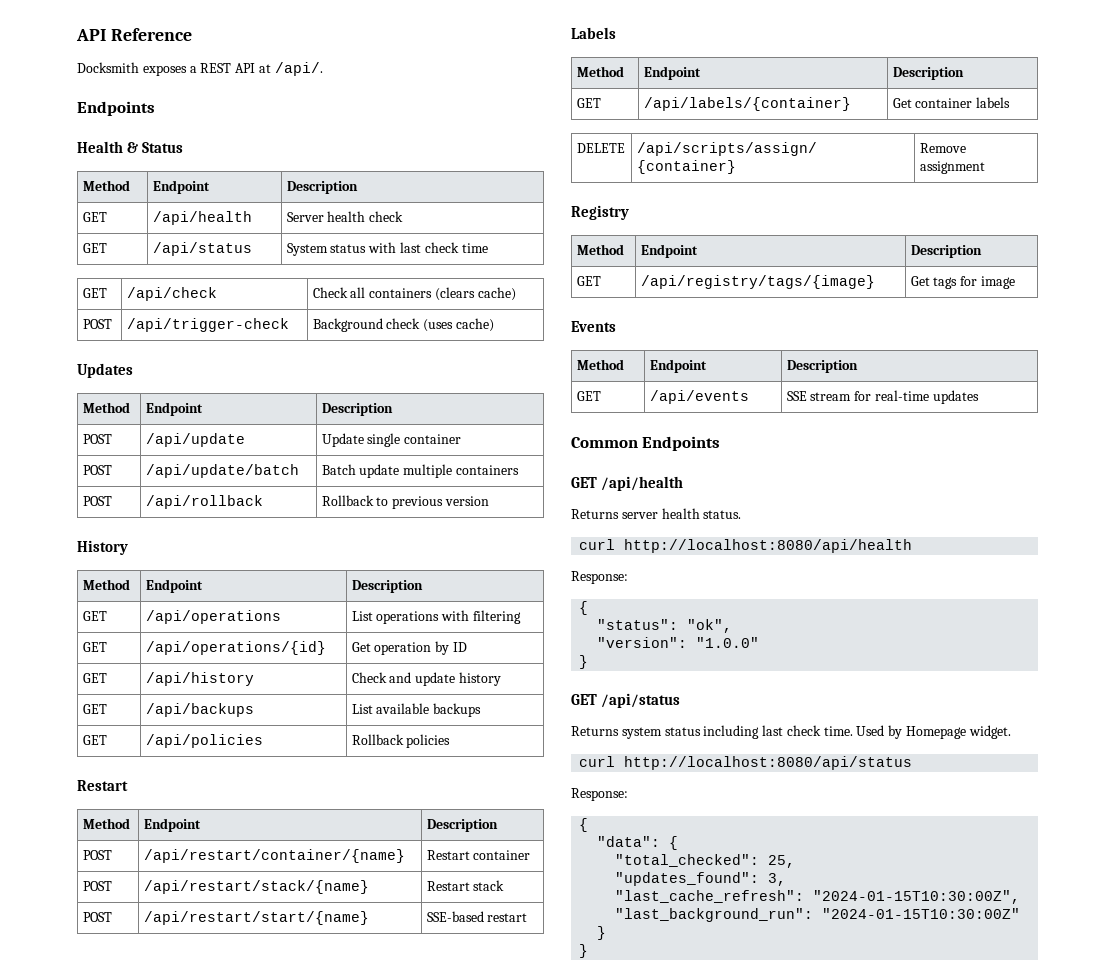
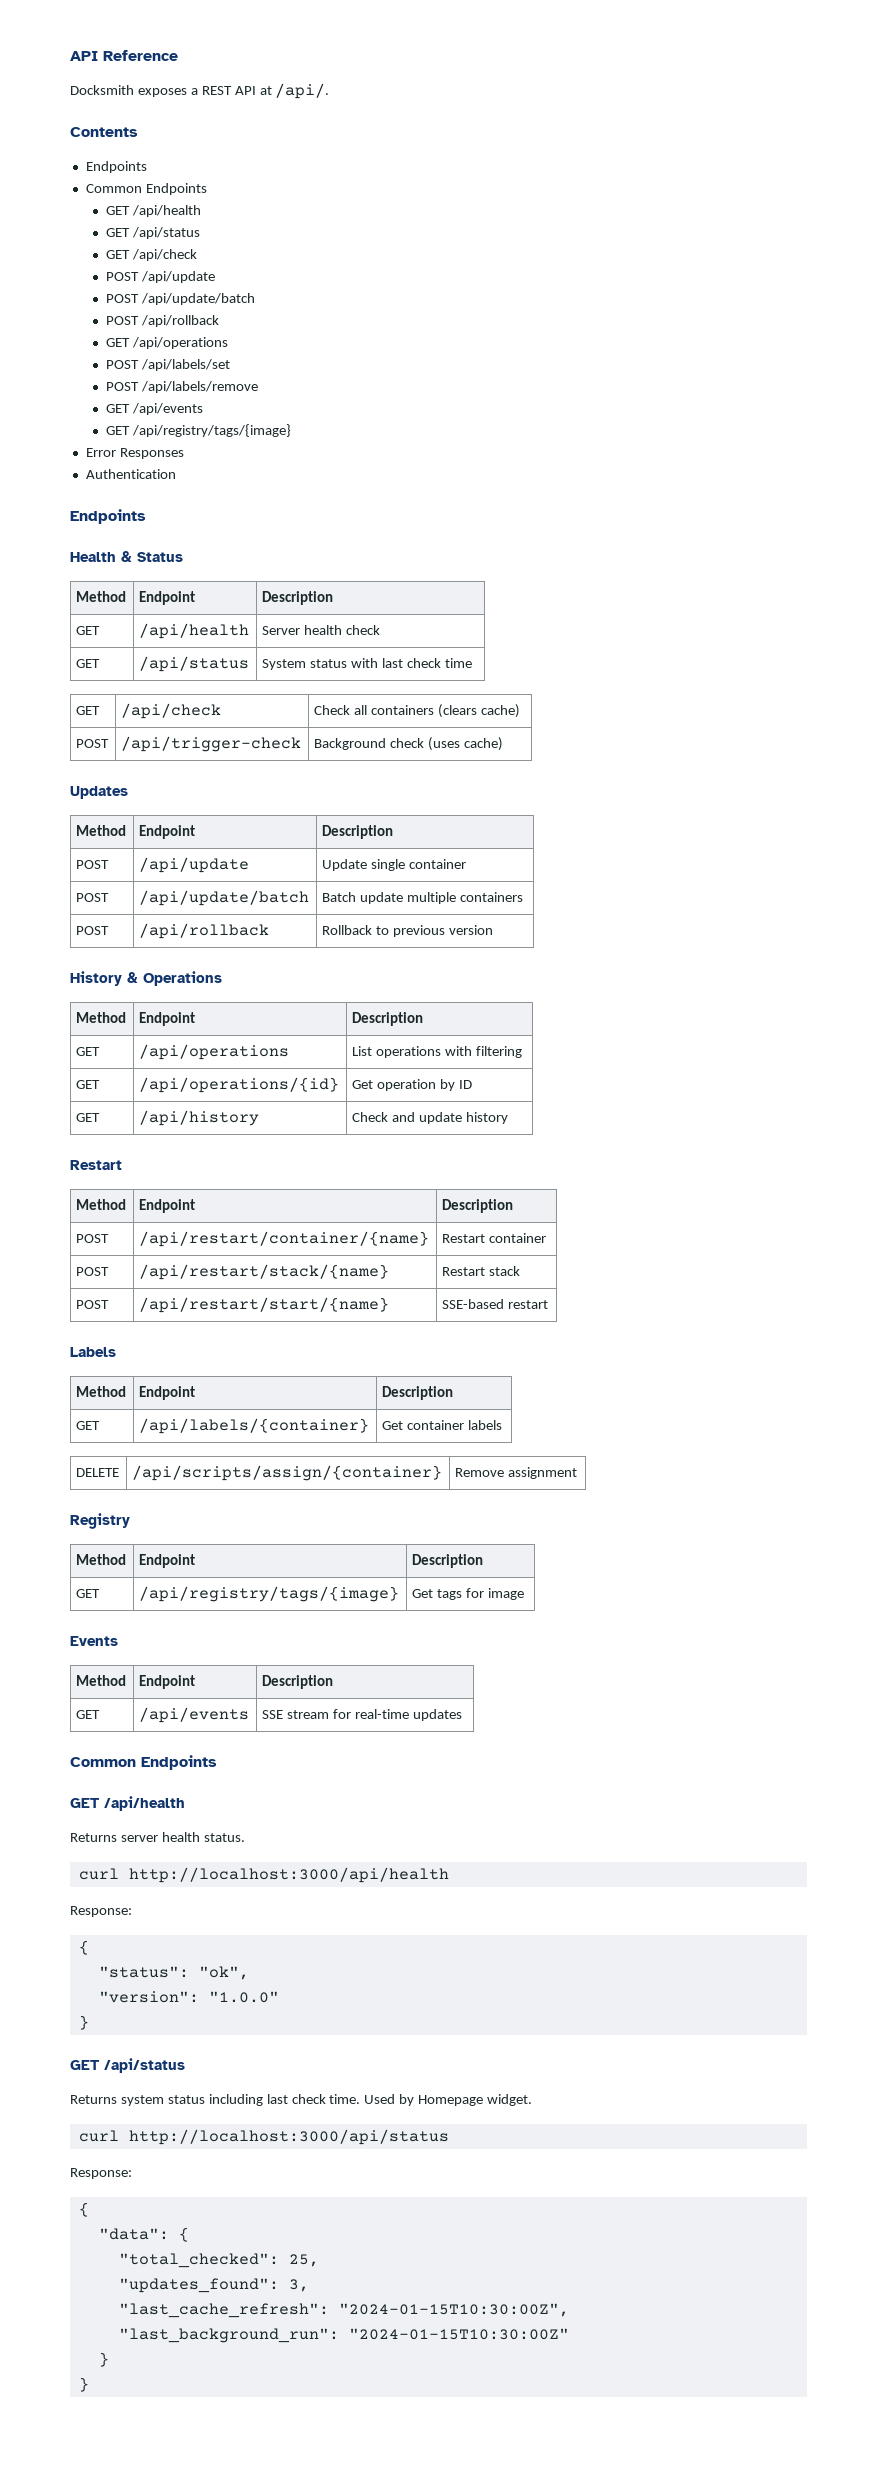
+ Contents
+ Endpoints
+ Common Endpoints
+ GET /api/health
+ GET /api/status
+ GET /api/check
+ POST /api/update
+ POST /api/update/batch
+ POST /api/rollback
+ GET /api/operations
+ POST /api/labels/set
+ POST /api/labels/remove
+ GET /api/events
+ GET /api/registry/tags/{image}
+ Error Responses
+ Authentication
- History
+ History & Operations
- GET | /api/backups | List available backups
- GET | /api/policies | Rollback policies
- curl http://localhost:8080/api/health
+ curl http://localhost:3000/api/health
- curl http://localhost:8080/api/status
+ curl http://localhost:3000/api/status

